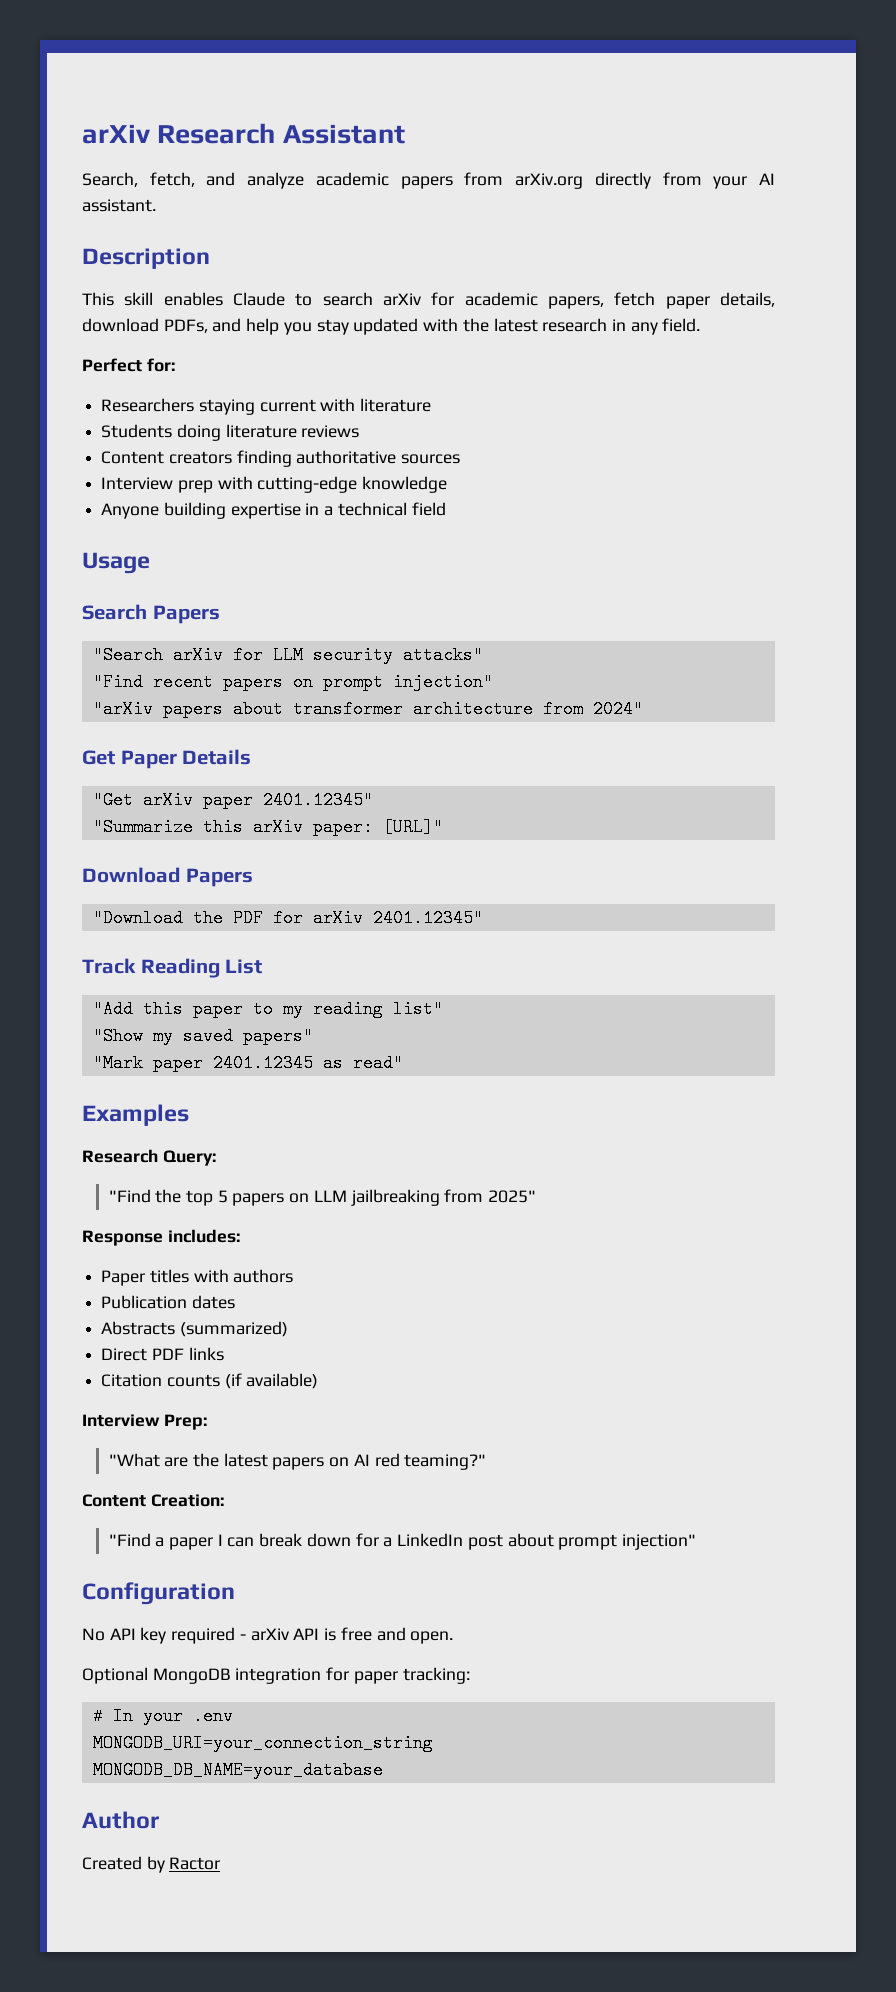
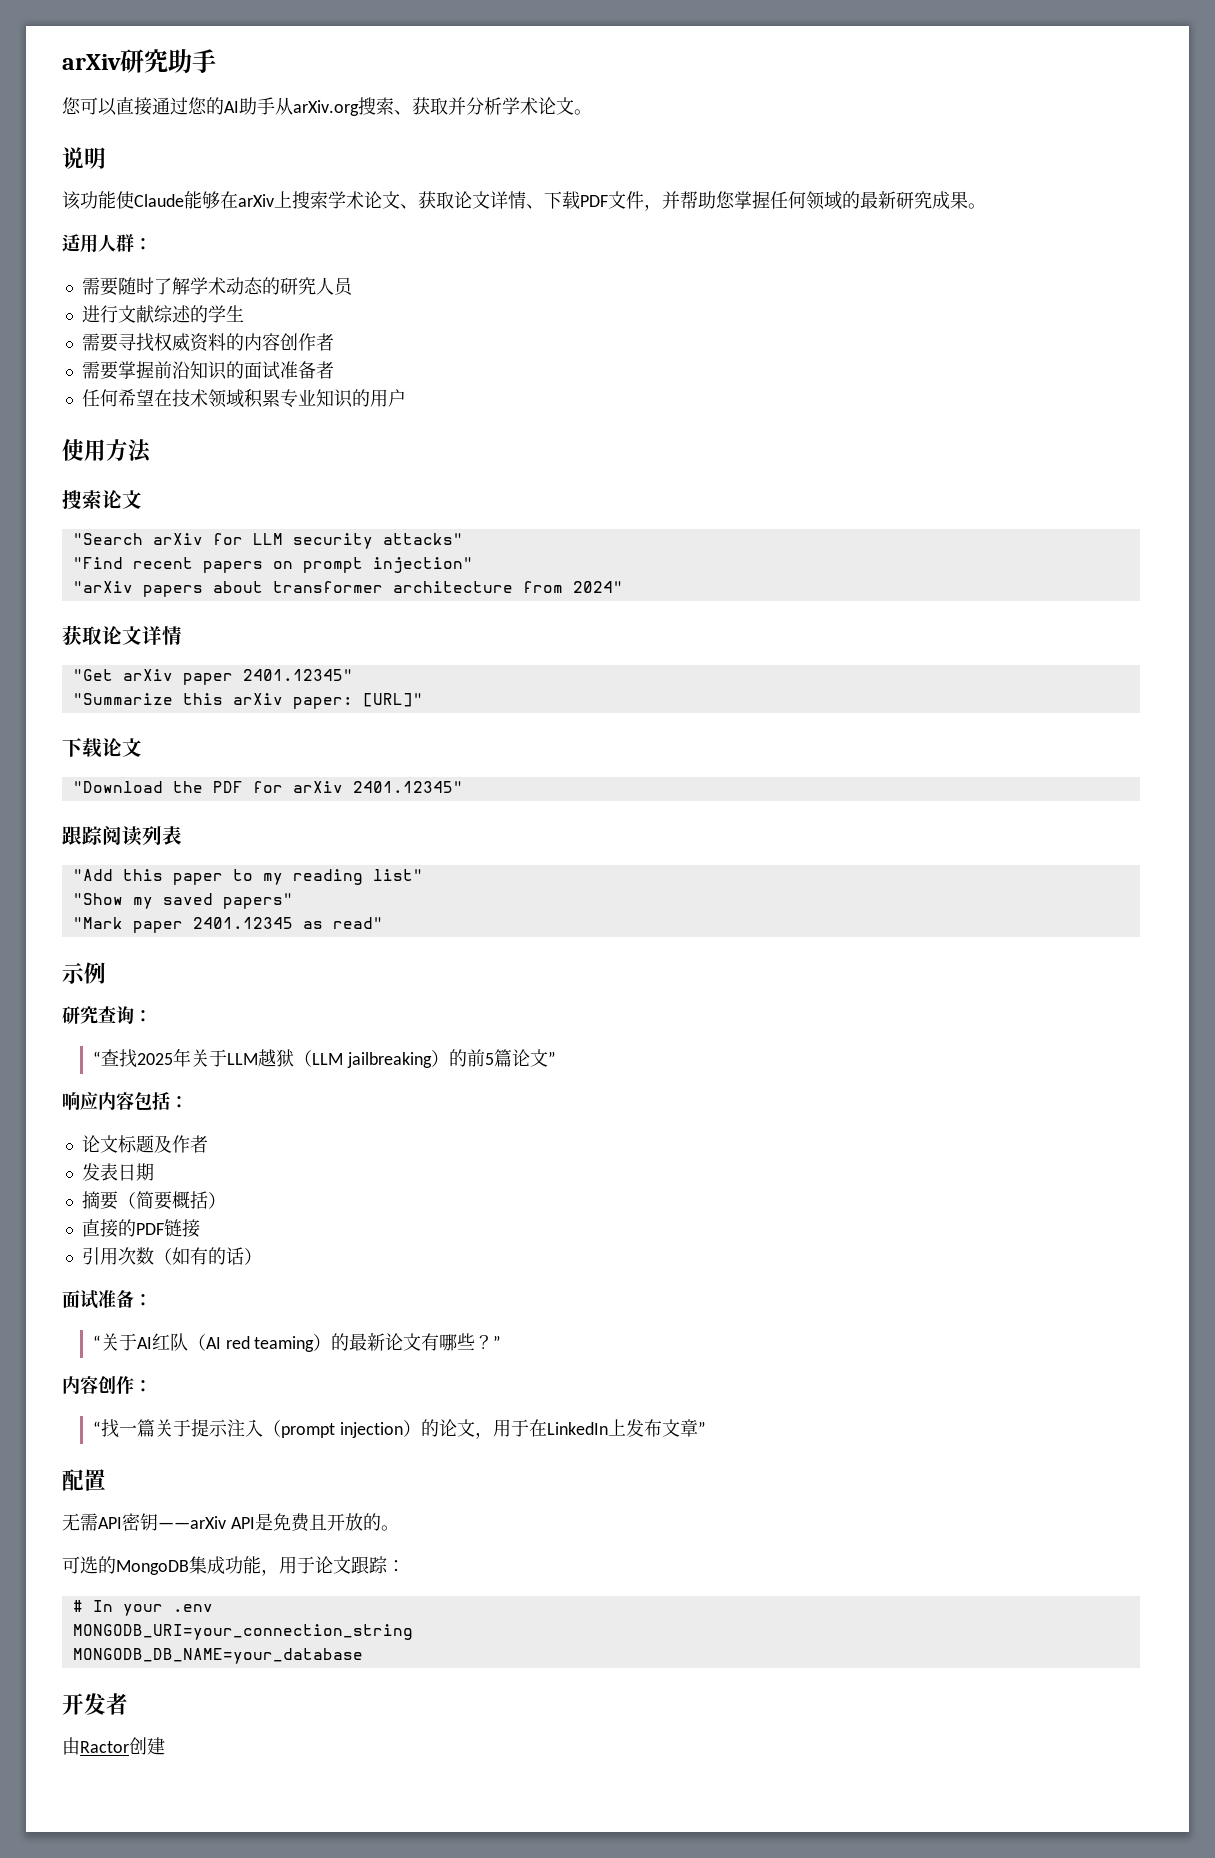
- arXiv Research Assistant
- Search, fetch, and analyze academic papers from arXiv.org directly from your AI assistant.
- Description
- This skill enables Claude to search arXiv for academic papers, fetch paper details, download PDFs, and help you stay updated with the latest research in any field.
- Perfect for:
- Researchers staying current with literature
- Students doing literature reviews
- Content creators finding authoritative sources
- Interview prep with cutting-edge knowledge
- Anyone building expertise in a technical field
- Usage
- Search Papers
+ arXiv研究助手
+ 您可以直接通过您的AI助手从arXiv.org搜索、获取并分析学术论文。
+ 说明
+ 该功能使Claude能够在arXiv上搜索学术论文、获取论文详情、下载PDF文件，并帮助您掌握任何领域的最新研究成果。
+ 适用人群：
+ 需要随时了解学术动态的研究人员
+ 进行文献综述的学生
+ 需要寻找权威资料的内容创作者
+ 需要掌握前沿知识的面试准备者
+ 任何希望在技术领域积累专业知识的用户
+ 使用方法
+ 搜索论文
  "arXiv papers about transformer architecture from 2024"
- Get Paper Details
+ 获取论文详情
- Download Papers
+ 下载论文
- Track Reading List
+ 跟踪阅读列表
- Examples
- Research Query:
- "Find the top 5 papers on LLM jailbreaking from 2025"
- Response includes:
- Paper titles with authors
- Publication dates
- Abstracts (summarized)
- Direct PDF links
- Citation counts (if available)
- Interview Prep:
- "What are the latest papers on AI red teaming?"
- Content Creation:
- "Find a paper I can break down for a LinkedIn post about prompt injection"
- Configuration
- No API key required - arXiv API is free and open.
- Optional MongoDB integration for paper tracking:
+ 示例
+ 研究查询：
+ “查找2025年关于LLM越狱（LLM jailbreaking）的前5篇论文”
+ 响应内容包括：
+ 论文标题及作者
+ 发表日期
+ 摘要（简要概括）
+ 直接的PDF链接
+ 引用次数（如有的话）
+ 面试准备：
+ “关于AI红队（AI red teaming）的最新论文有哪些？”
+ 内容创作：
+ “找一篇关于提示注入（prompt injection）的论文，用于在LinkedIn上发布文章”
+ 配置
+ 无需API密钥——arXiv API是免费且开放的。
+ 可选的MongoDB集成功能，用于论文跟踪：
- Author
- Created by Ractor
+ 开发者
+ 由Ractor创建

